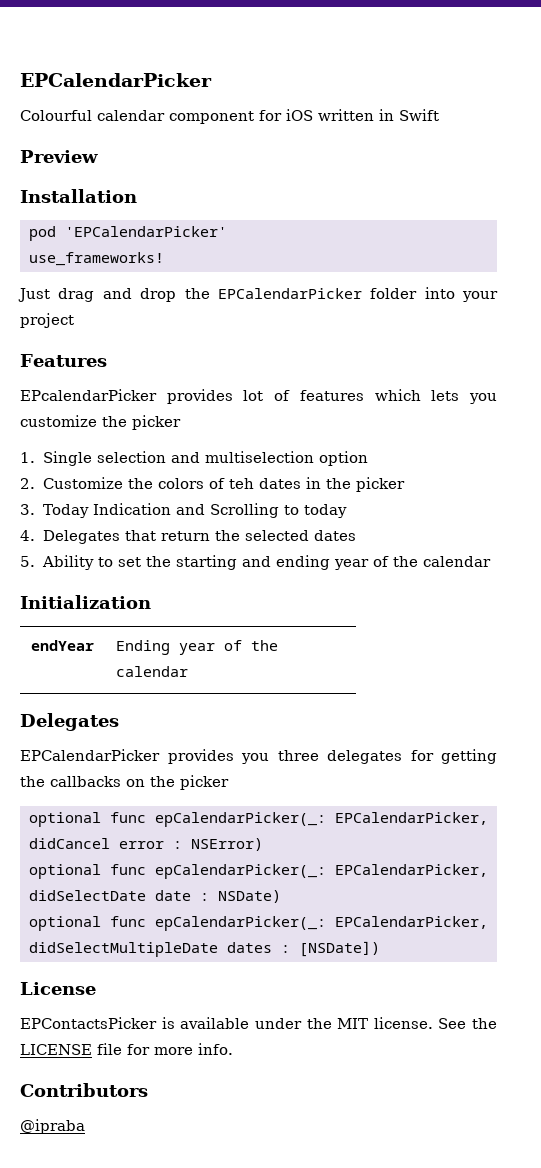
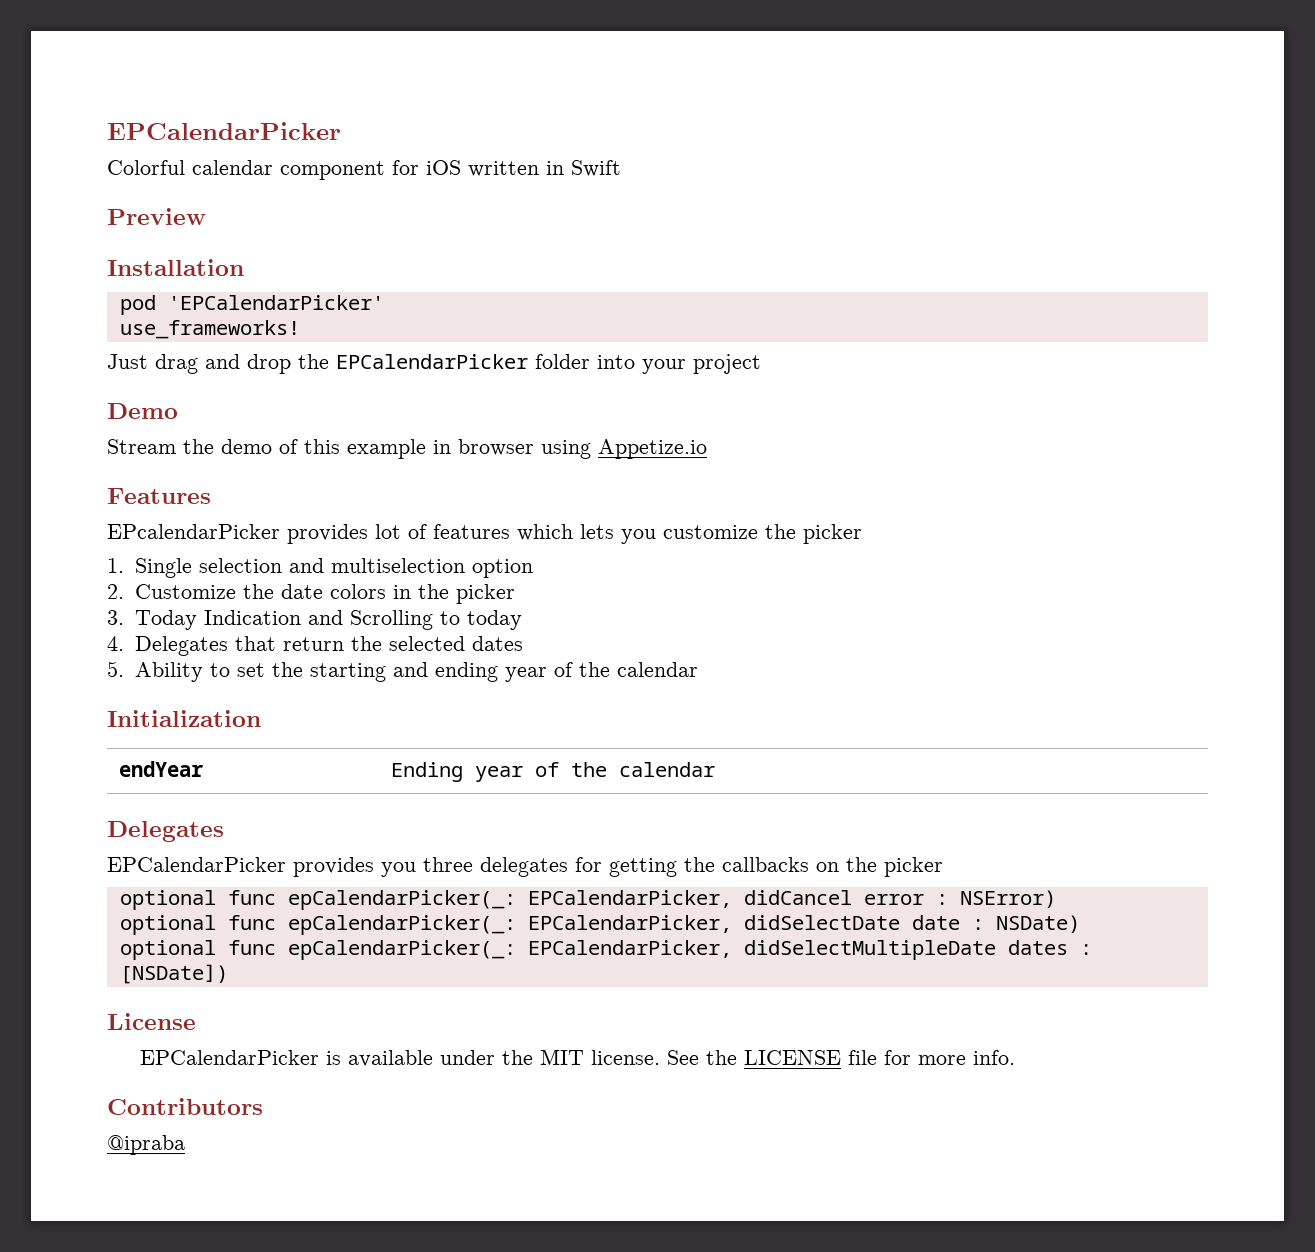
- Colourful calendar component for iOS written in Swift
+ Colorful calendar component for iOS written in Swift
+ Demo
+ Stream the demo of this example in browser using Appetize.io
- 2. Customize the colors of teh dates in the picker
+ 2. Customize the date colors in the picker
- EPContactsPicker is available under the MIT license.
+ EPCalendarPicker is available under the MIT license.

